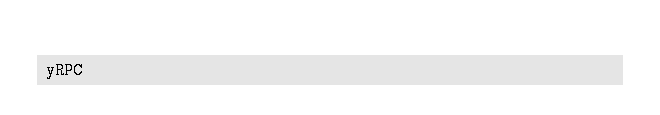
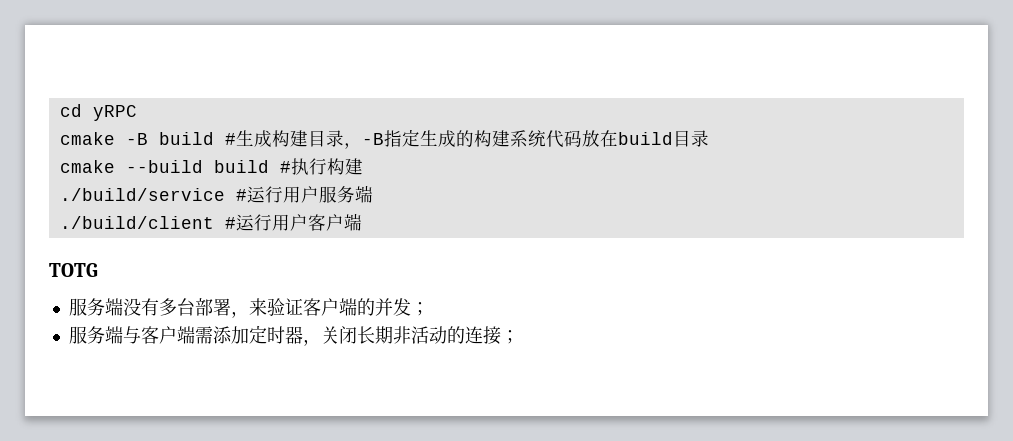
- yRPC
+ cd yRPC
+ cmake -B build #生成构建目录，-B指定生成的构建系统代码放在build目录
+ cmake --build build #执行构建
+ ./build/service #运行用户服务端
+ ./build/client #运行用户客户端
+ TOTG
+ 服务端没有多台部署，来验证客户端的并发；
+ 服务端与客户端需添加定时器，关闭长期非活动的连接；

